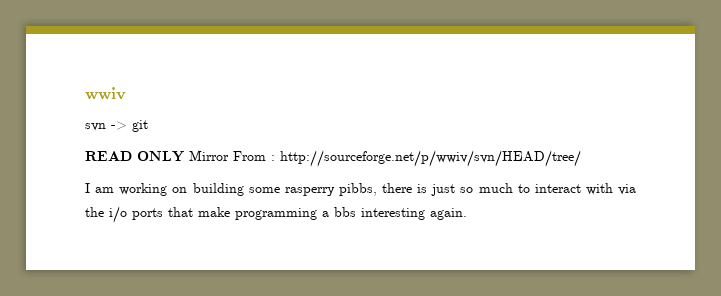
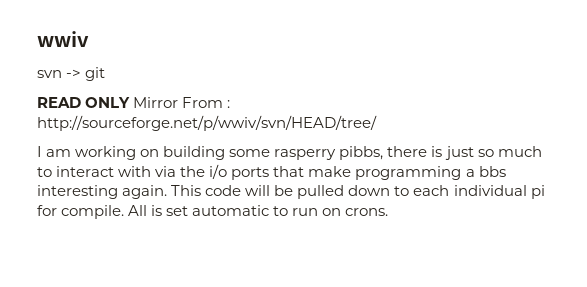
+ This code will be pulled down to each individual pi for compile. All is set automatic to run on crons.

